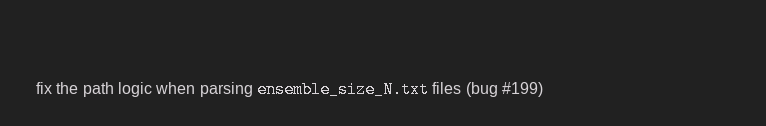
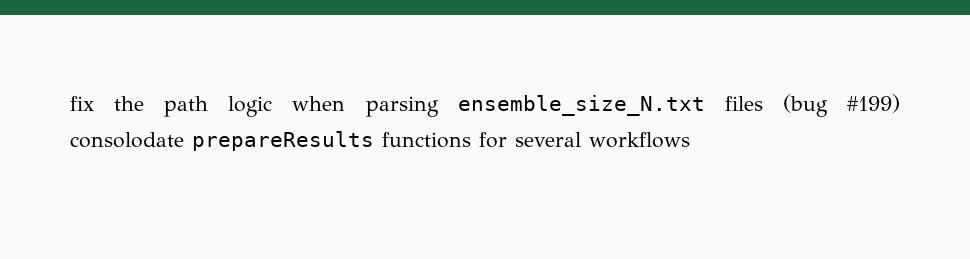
- fix the path logic when parsing ensemble_size_N.txt files (bug #199)
+ fix the path logic when parsing ensemble_size_N.txt files (bug #199) consolodate prepareResults functions for several workflows

